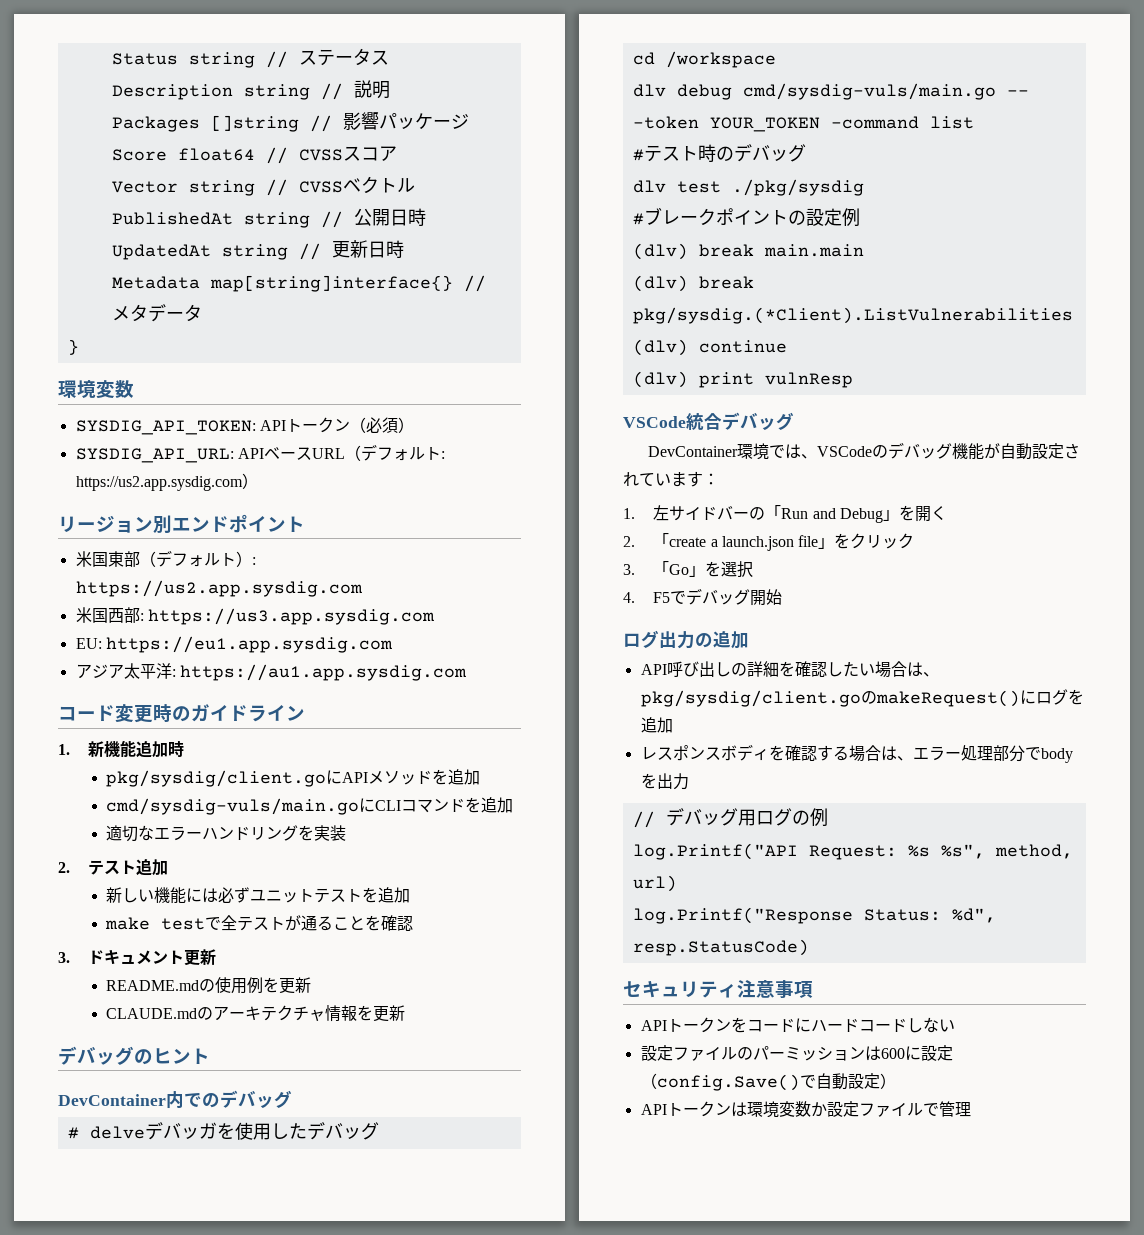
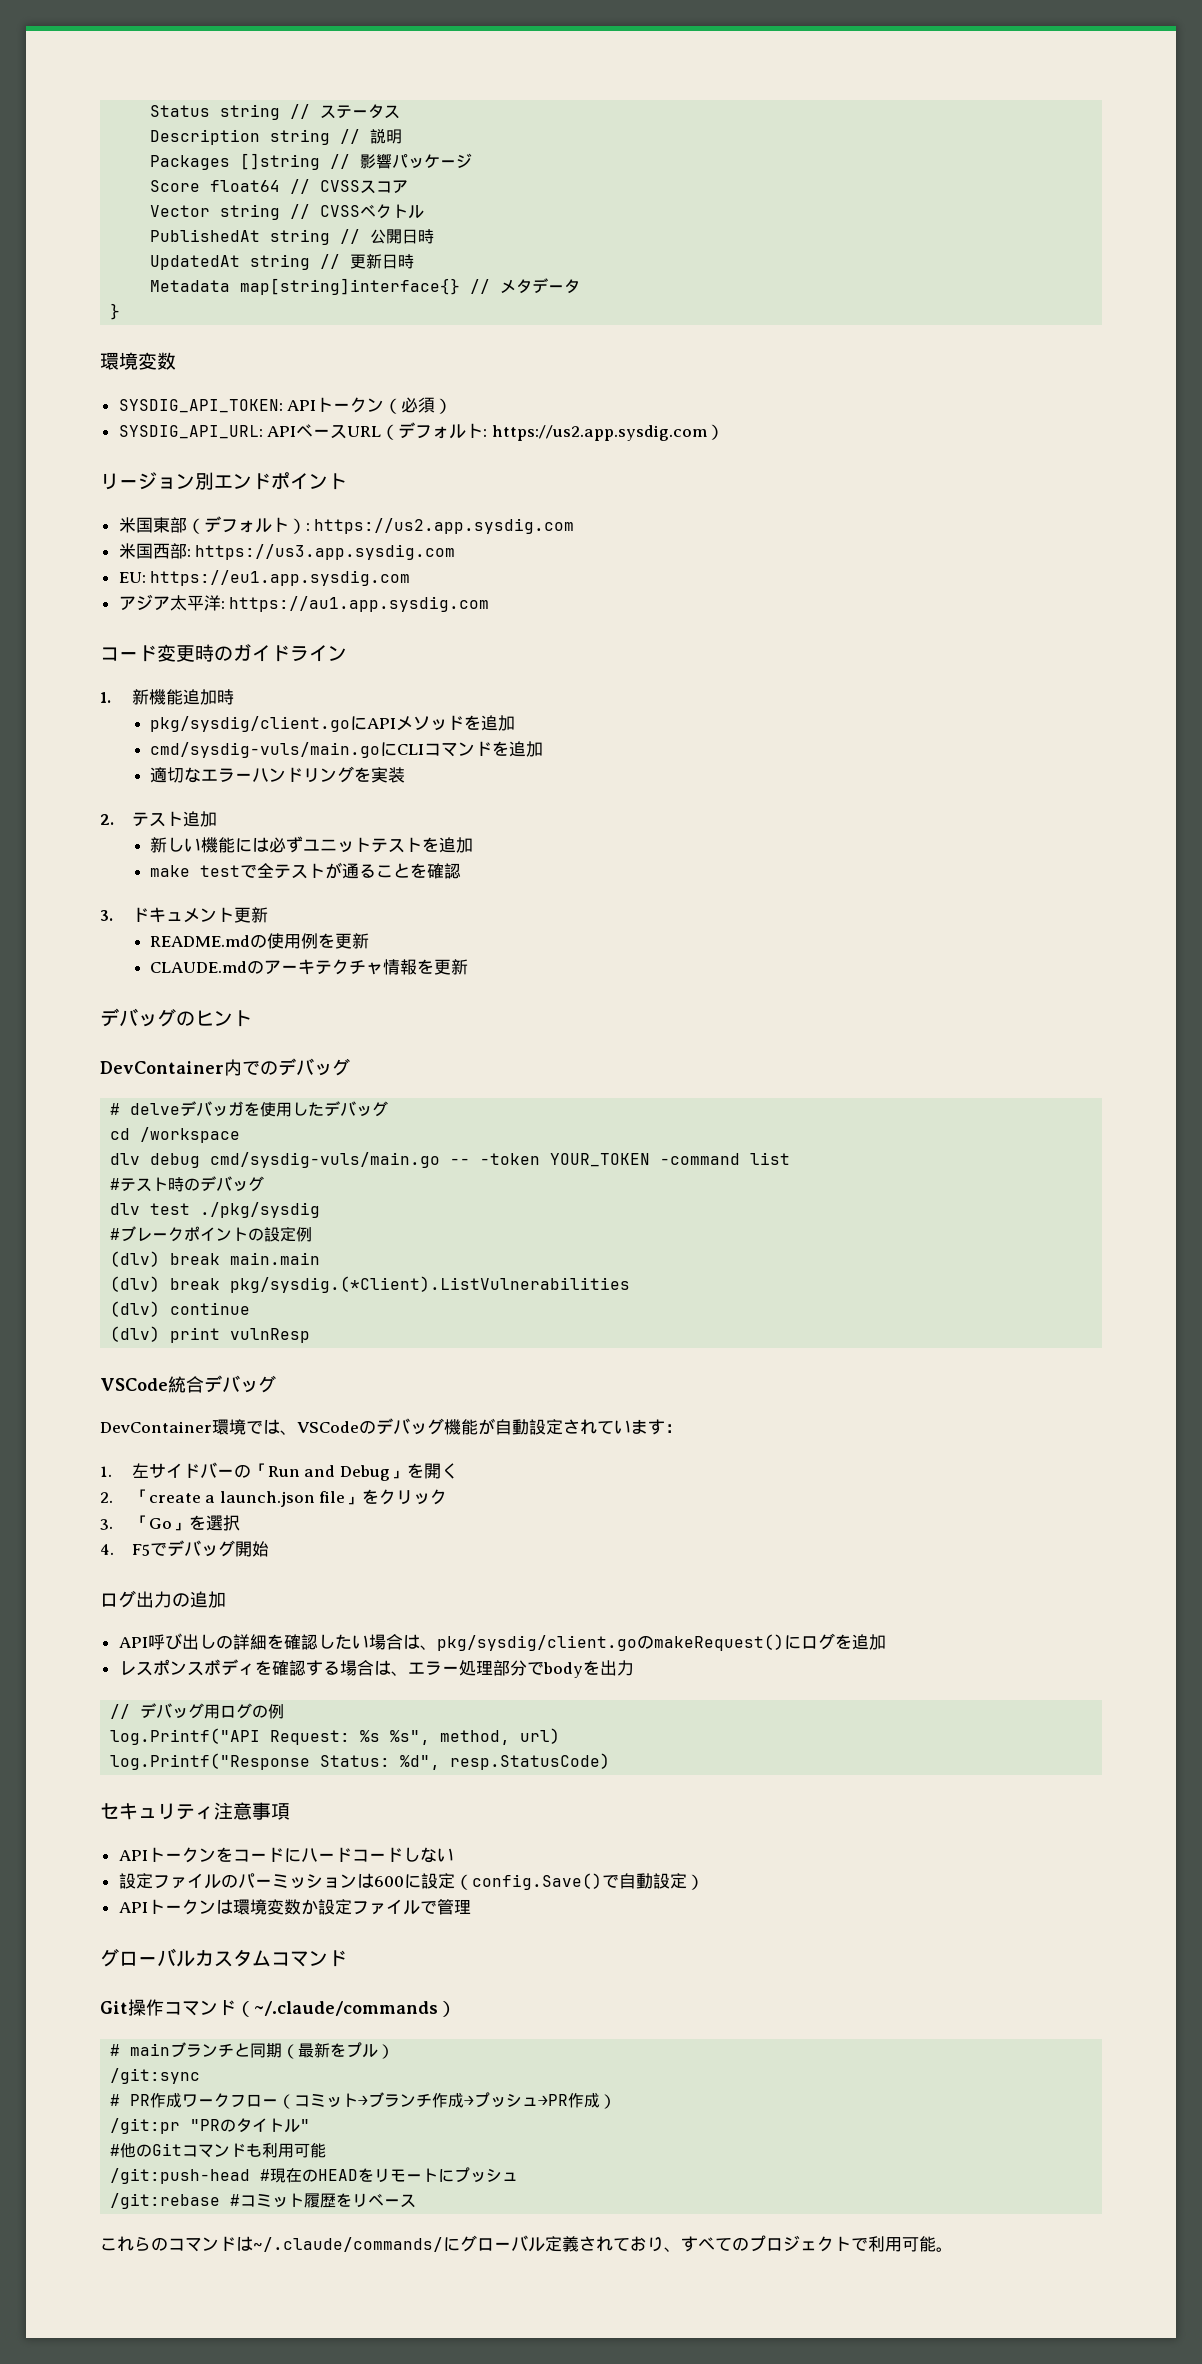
+ グローバルカスタムコマンド
+ Git操作コマンド（~/.claude/commands）
+ # mainブランチと同期（最新をプル）
+ /git:sync
+ # PR作成ワークフロー（コミット→ブランチ作成→プッシュ→PR作成）
+ /git:pr "PRのタイトル"
+ #他のGitコマンドも利用可能
+ /git:push-head #現在のHEADをリモートにプッシュ
+ /git:rebase #コミット履歴をリベース
+ これらのコマンドは~/.claude/commands/にグローバル定義されており、すべてのプロジェクトで利用可能。

